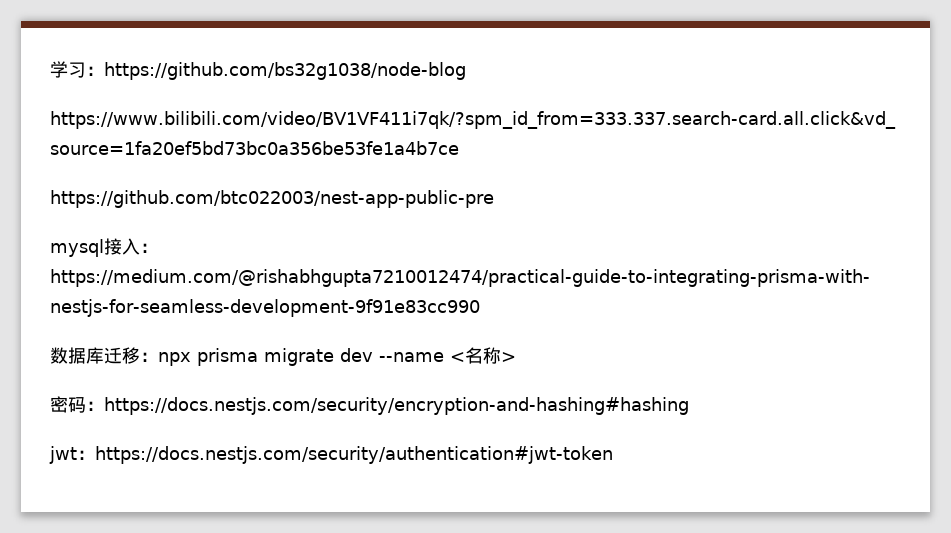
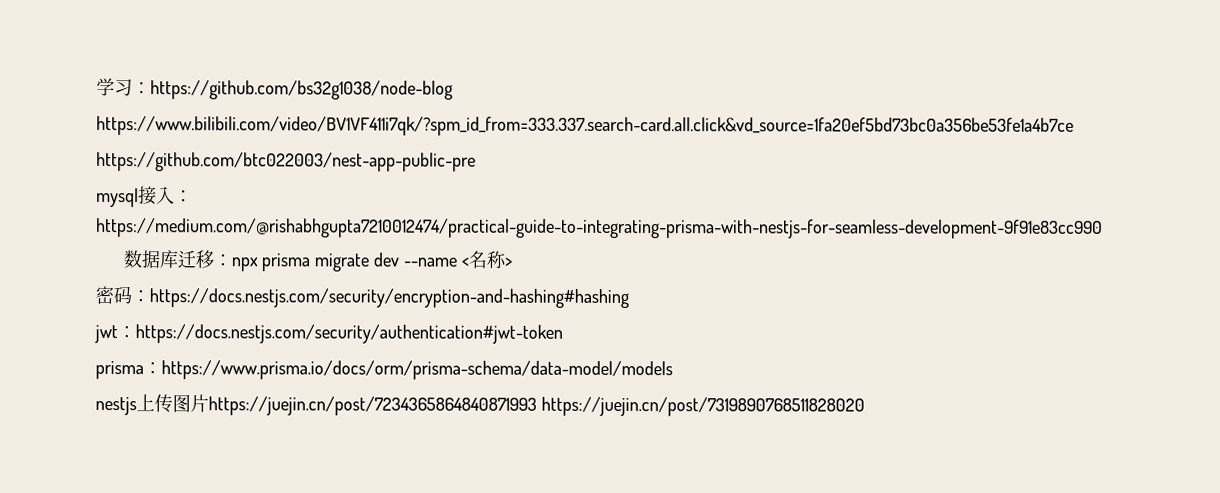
+ prisma：https://www.prisma.io/docs/orm/prisma-schema/data-model/models
+ nestjs上传图片https://juejin.cn/post/7234365864840871993 https://juejin.cn/post/7319890768511828020

